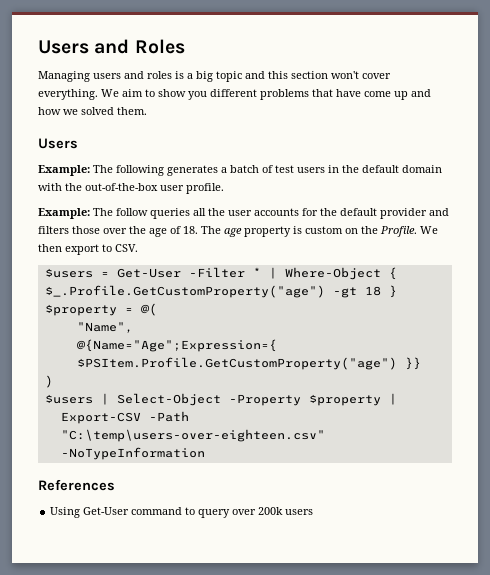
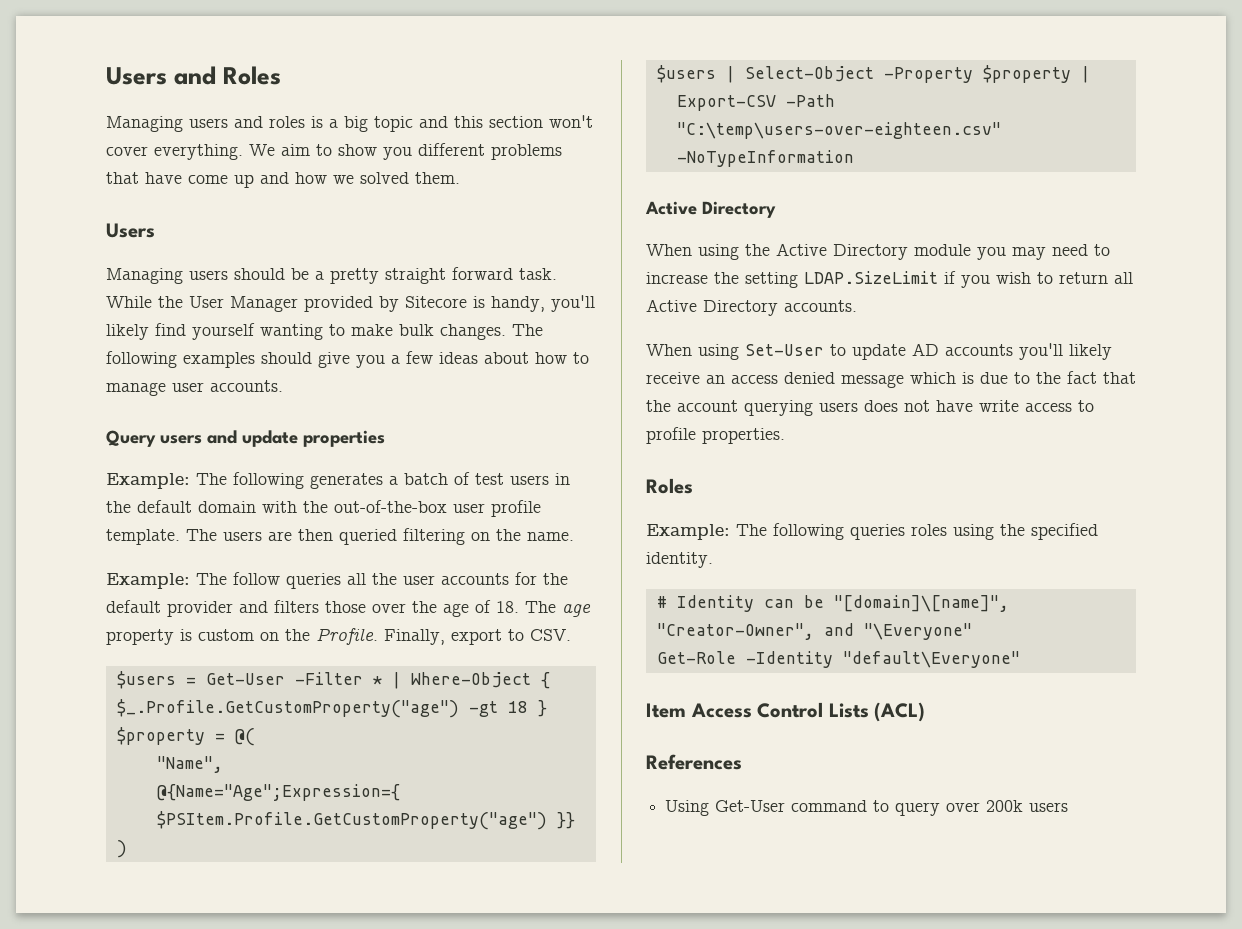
+ Managing users should be a pretty straight forward task. While the User Manager provided by Sitecore is handy, you'll likely find yourself wanting to make bulk changes. The following examples should give you a few ideas about how to manage user accounts.
+ Query users and update properties
- Example: The following generates a batch of test users in the default domain with the out-of-the-box user profile.
+ Example: The following generates a batch of test users in the default domain with the out-of-the-box user profile template. The users are then queried filtering on the name.
- We then export to CSV.
+ Finally, export to CSV.
  Export-CSV -Path "C:\temp\users-over-eighteen.csv" -NoTypeInformation
+ Active Directory
+ When using the Active Directory module you may need to increase the setting LDAP.SizeLimit if you wish to return all Active Directory accounts.
+ When using Set-User to update AD accounts you'll likely receive an access denied message which is due to the fact that the account querying users does not have write access to profile properties.
+ Roles
+ Example: The following queries roles using the specified identity.
+ # Identity can be "[domain]\[name]", "Creator-Owner", and "\Everyone"
+ Get-Role -Identity "default\Everyone"
+ Item Access Control Lists (ACL)

